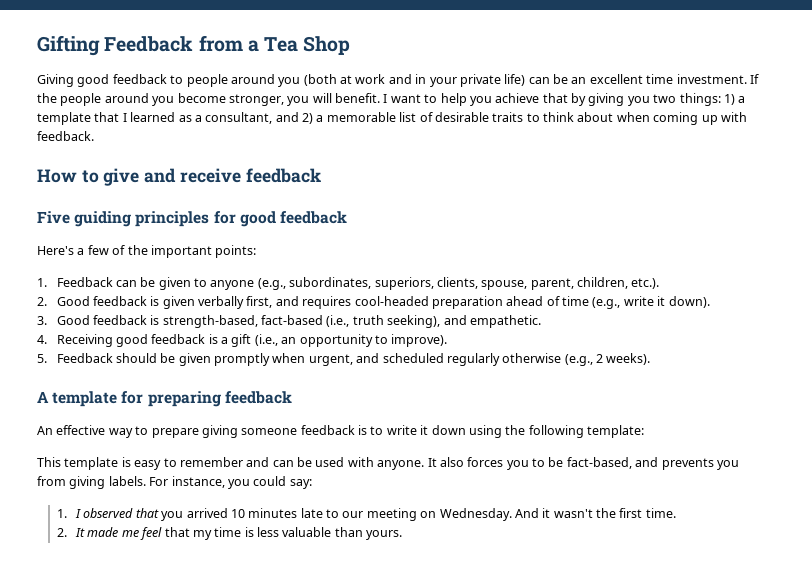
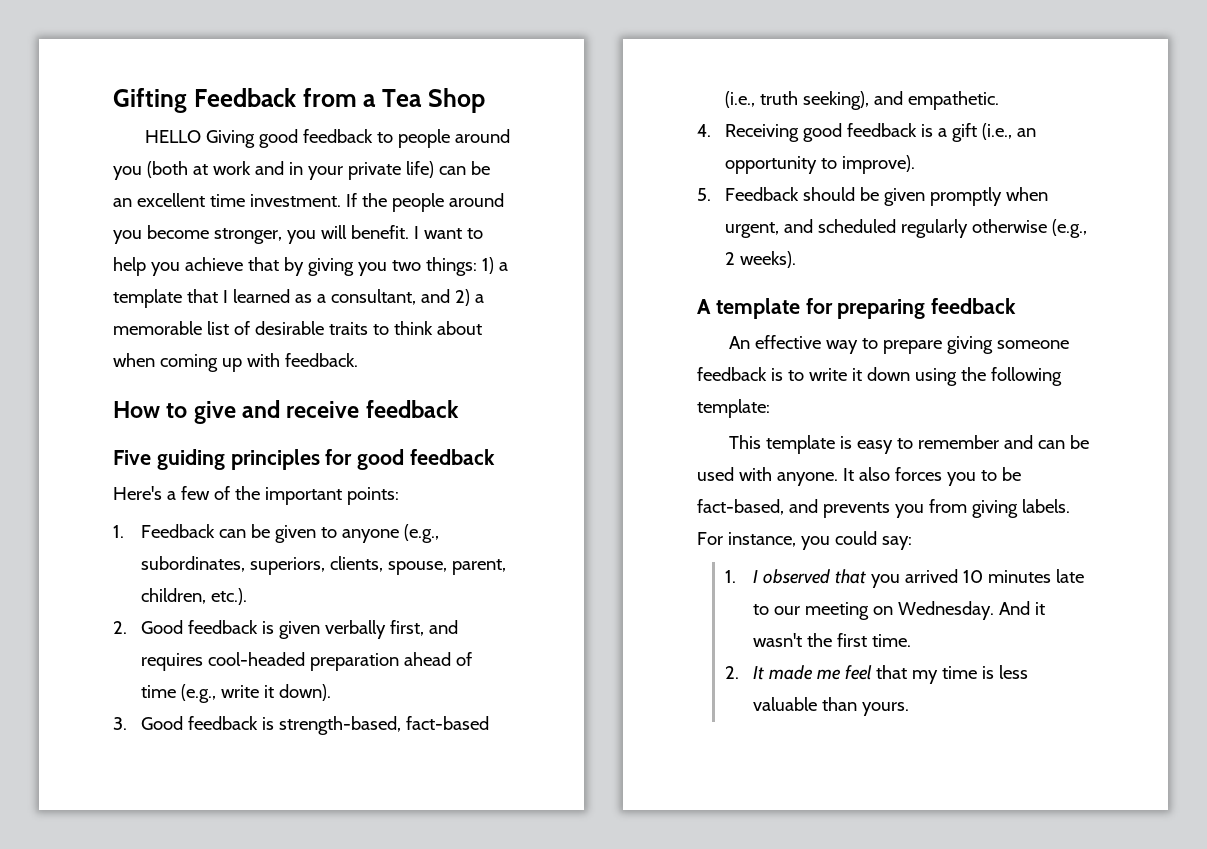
- Giving good feedback to people around you (both at work and in your private life) can be an excellent time investment.
+ HELLO Giving good feedback to people around you (both at work and in your private life) can be an excellent time investment.

